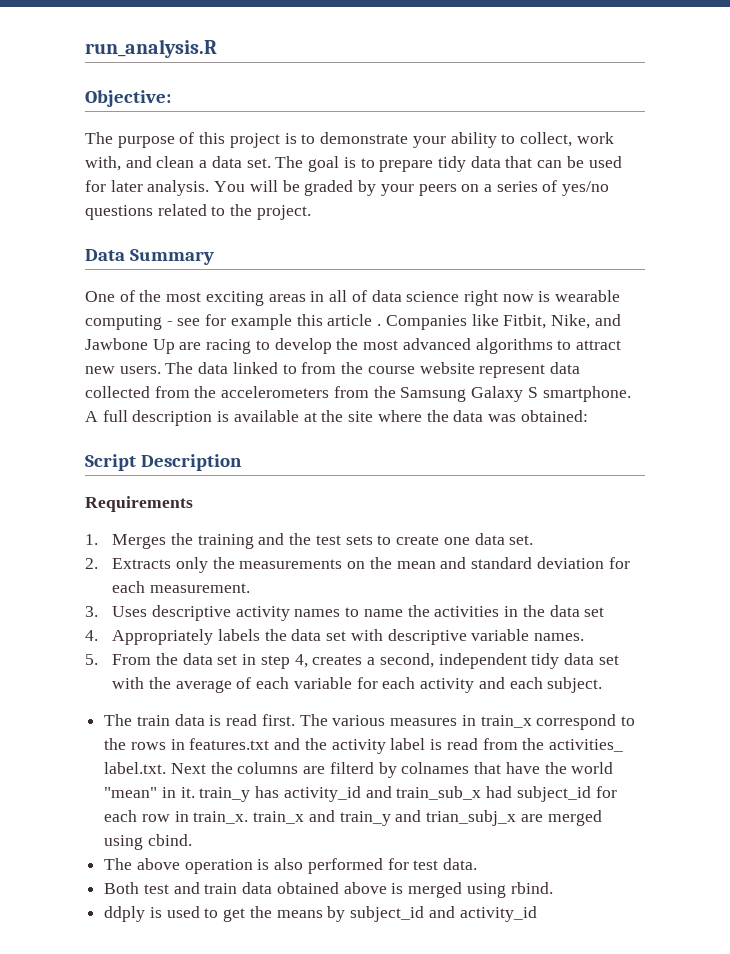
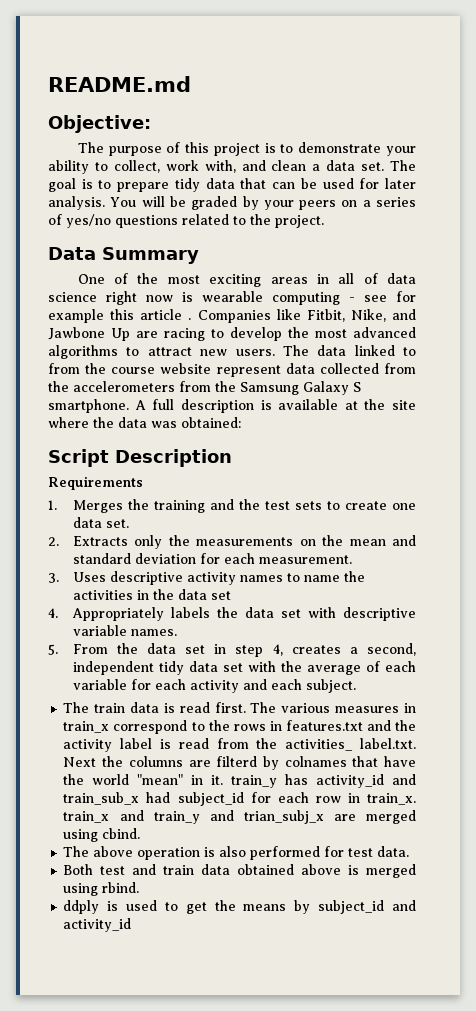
- run_analysis.R
+ README.md

